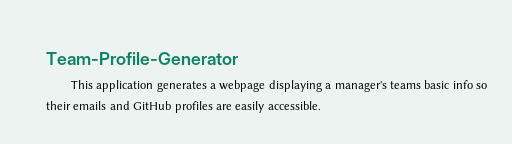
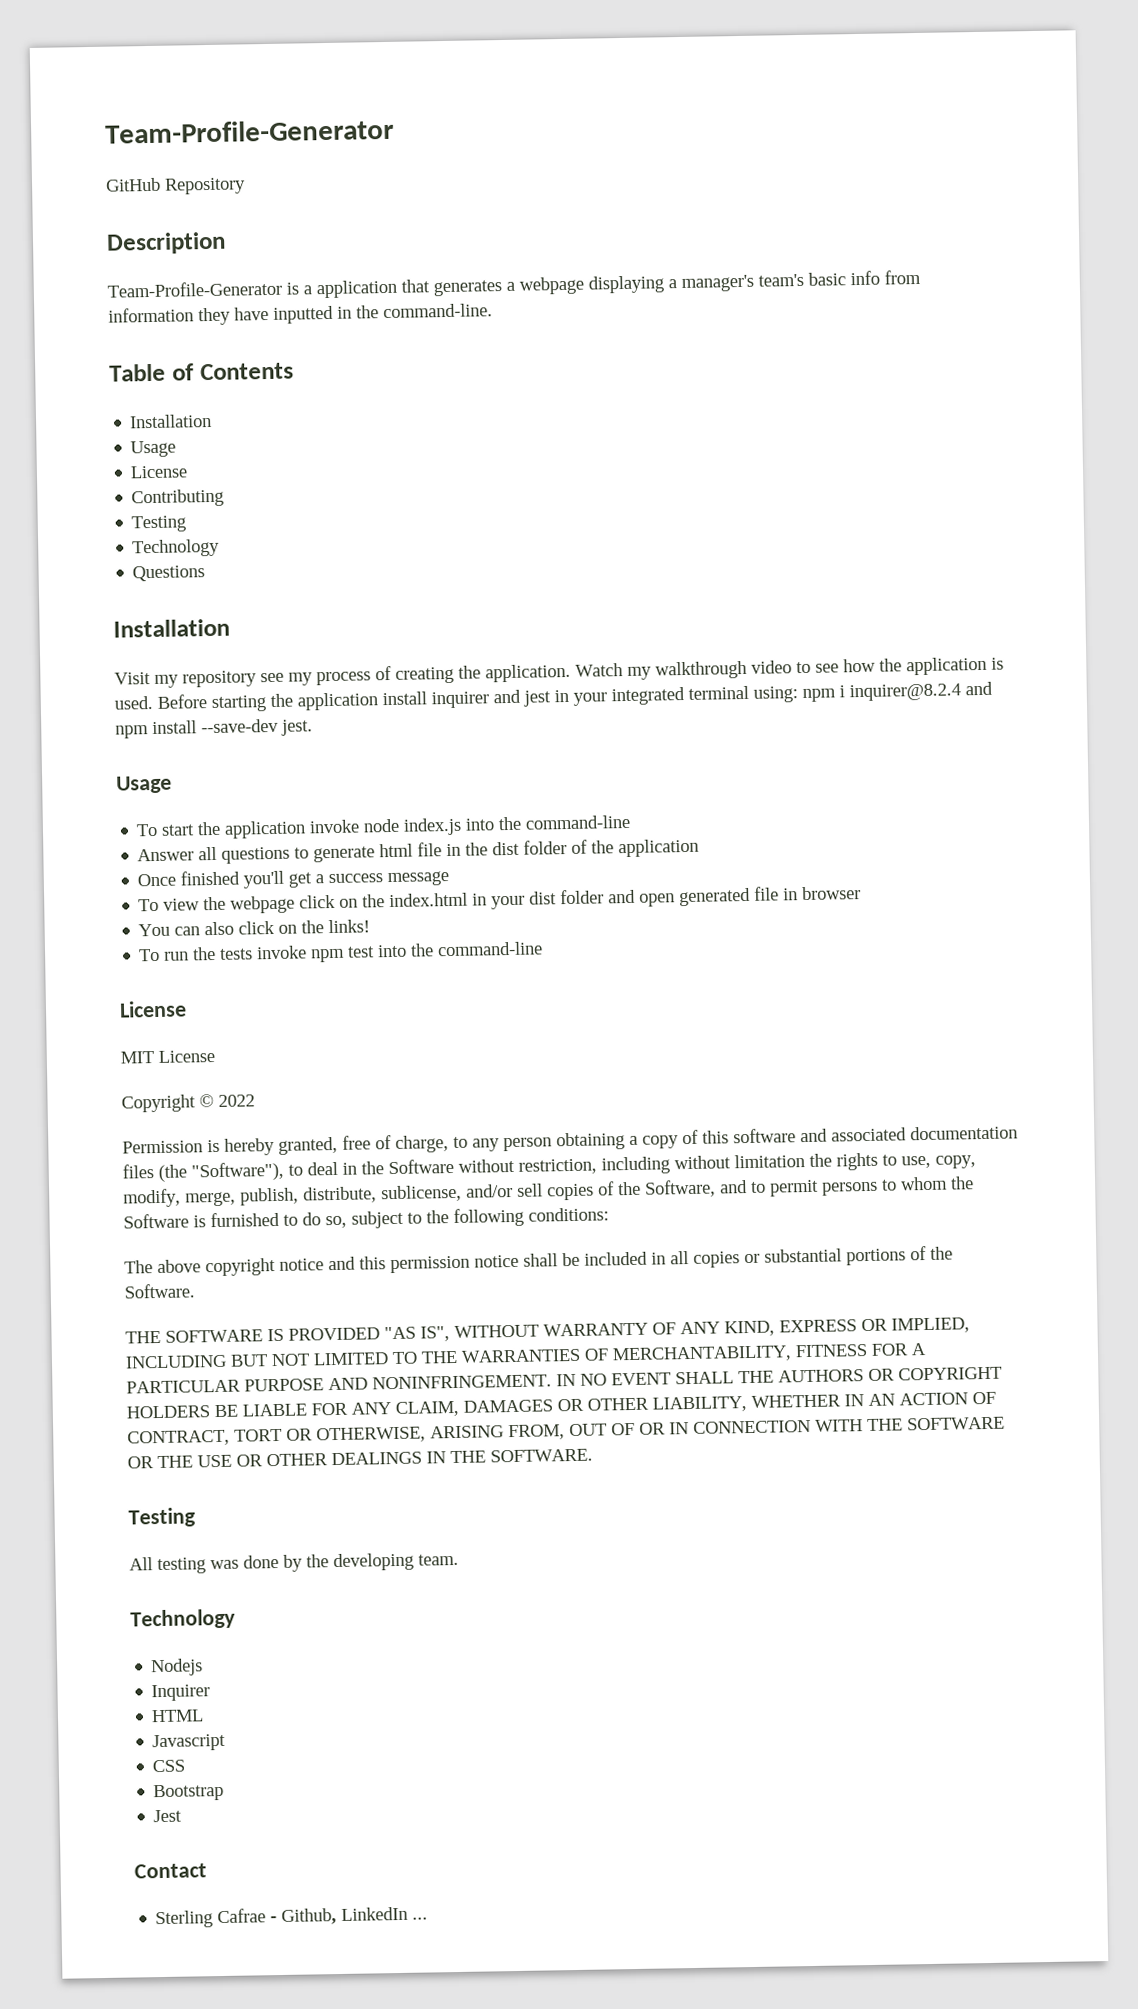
- This application generates a webpage displaying a manager's teams basic info so their emails and GitHub profiles are easily accessible.
+ GitHub Repository
+ Description
+ Team-Profile-Generator is a application that generates a webpage displaying a manager's team's basic info from information they have inputted in the command-line.
+ Table of Contents
+ Installation
+ Usage
+ License
+ Contributing
+ Testing
+ Technology
+ Questions
+ Installation
+ Visit my repository see my process of creating the application. Watch my walkthrough video to see how the application is used. Before starting the application install inquirer and jest in your integrated terminal using: npm i inquirer@8.2.4 and npm install --save-dev jest.
+ Usage
+ To start the application invoke node index.js into the command-line
+ Answer all questions to generate html file in the dist folder of the application
+ Once finished you'll get a success message
+ To view the webpage click on the index.html in your dist folder and open generated file in browser
+ You can also click on the links!
+ To run the tests invoke npm test into the command-line
+ License
+ MIT License
+ Copyright © 2022
+ Permission is hereby granted, free of charge, to any person obtaining a copy of this software and associated documentation files (the "Software"), to deal in the Software without restriction, including without limitation the rights to use, copy, modify, merge, publish, distribute, sublicense, and/or sell copies of the Software, and to permit persons to whom the Software is furnished to do so, subject to the following conditions:
+ The above copyright notice and this permission notice shall be included in all copies or substantial portions of the Software.
+ THE SOFTWARE IS PROVIDED "AS IS", WITHOUT WARRANTY OF ANY KIND, EXPRESS OR IMPLIED, INCLUDING BUT NOT LIMITED TO THE WARRANTIES OF MERCHANTABILITY, FITNESS FOR A PARTICULAR PURPOSE AND NONINFRINGEMENT. IN NO EVENT SHALL THE AUTHORS OR COPYRIGHT HOLDERS BE LIABLE FOR ANY CLAIM, DAMAGES OR OTHER LIABILITY, WHETHER IN AN ACTION OF CONTRACT, TORT OR OTHERWISE, ARISING FROM, OUT OF OR IN CONNECTION WITH THE SOFTWARE OR THE USE OR OTHER DEALINGS IN THE SOFTWARE.
+ Testing
+ All testing was done by the developing team.
+ Technology
+ Nodejs
+ Inquirer
+ HTML
+ Javascript
+ CSS
+ Bootstrap
+ Jest
+ Contact
+ Sterling Cafrae - Github, LinkedIn ...

